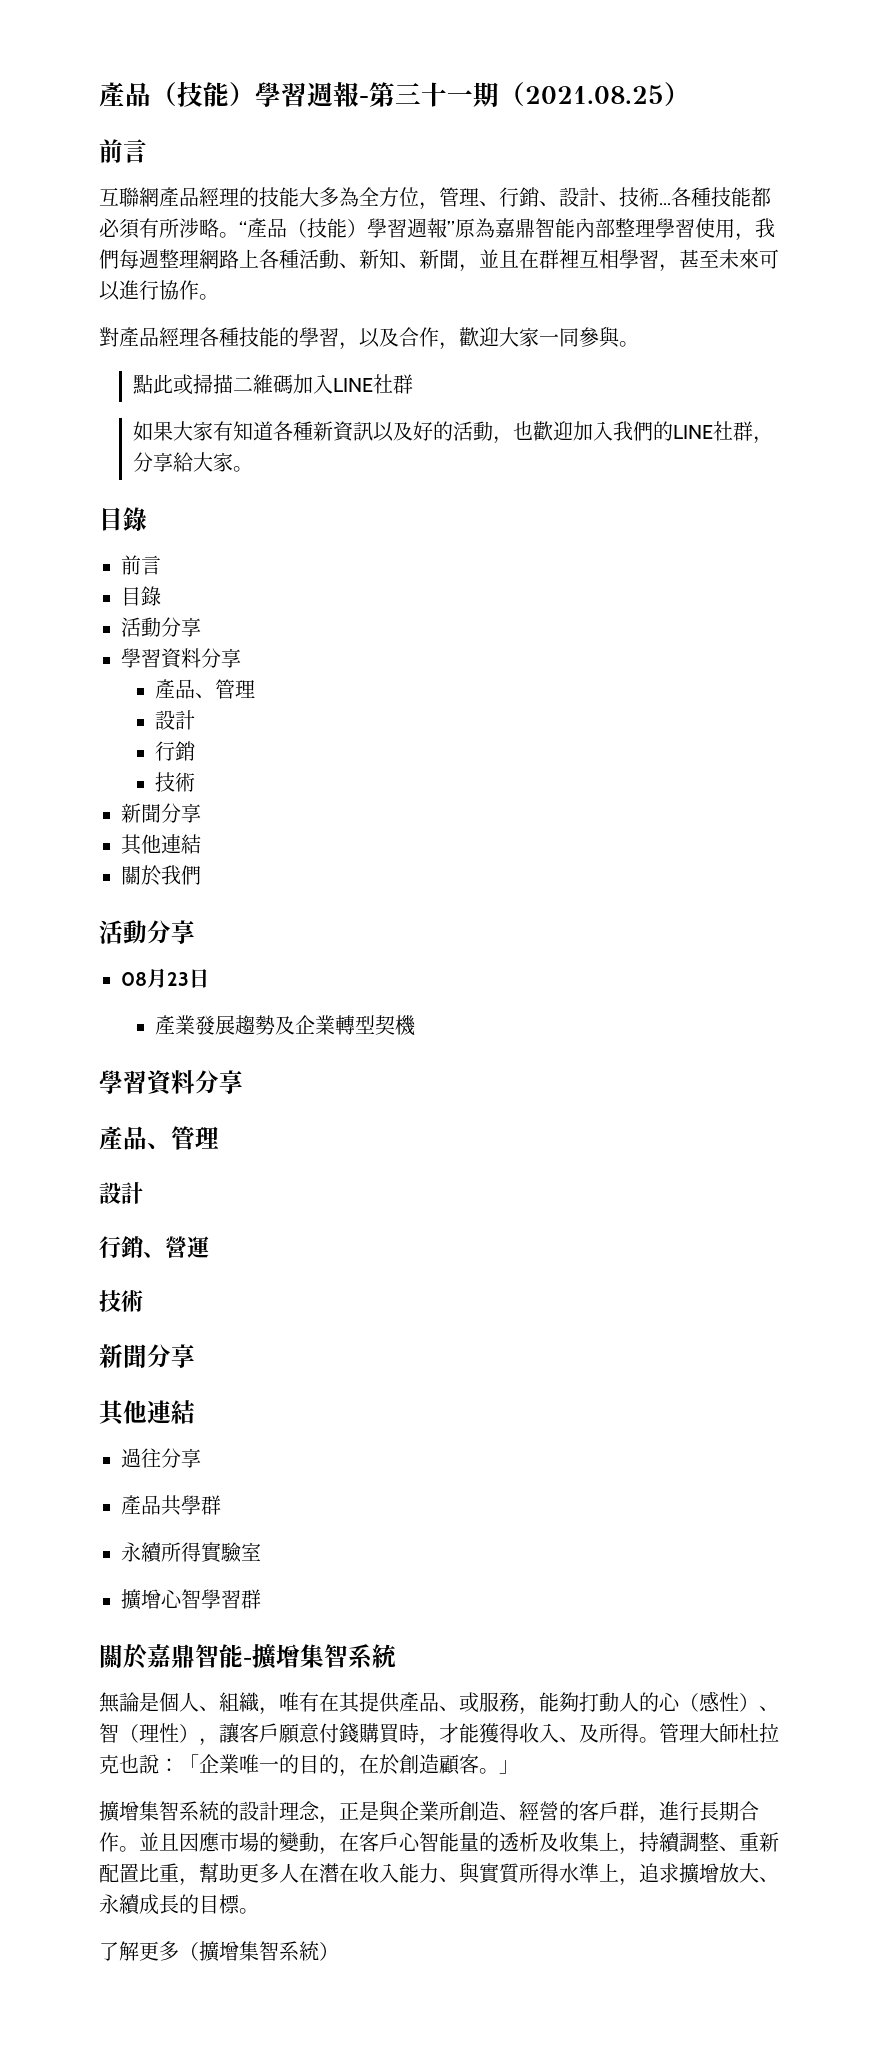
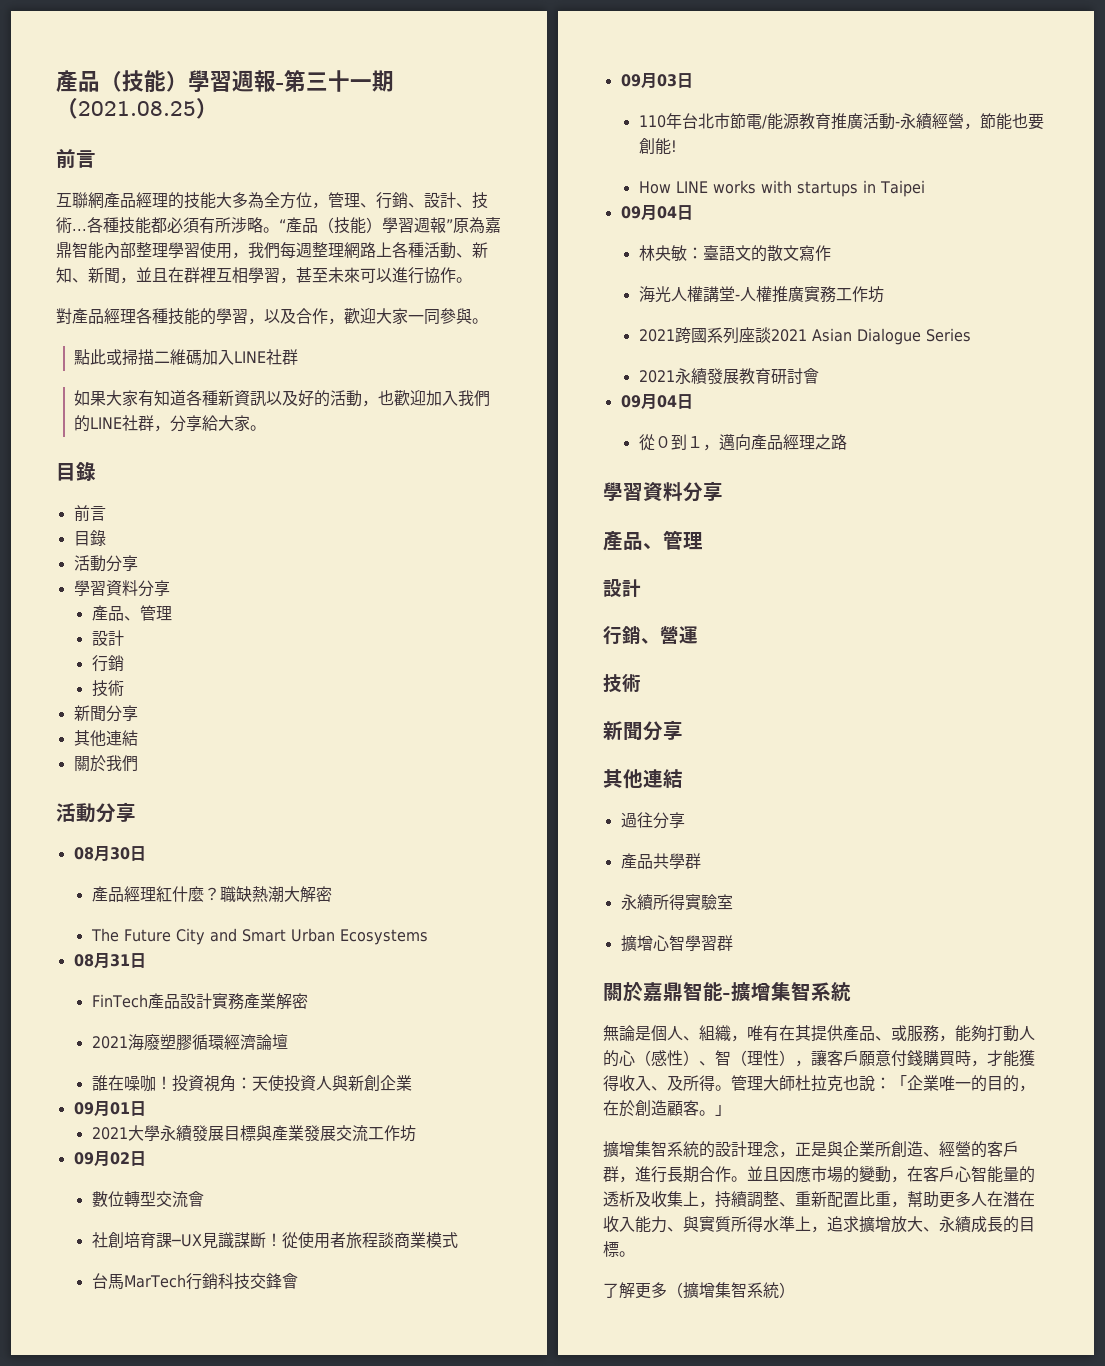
- 08月23日
+ 08月30日
- 產業發展趨勢及企業轉型契機
+ 產品經理紅什麼？職缺熱潮大解密
+ The Future City and Smart Urban Ecosystems
+ 08月31日
+ FinTech產品設計實務產業解密
+ 2021海廢塑膠循環經濟論壇
+ 誰在噪咖！投資視角：天使投資人與新創企業
+ 09月01日
+ 2021大學永續發展目標與產業發展交流工作坊
+ 09月02日
+ 數位轉型交流會
+ 社創培育課─UX見識謀斷！從使用者旅程談商業模式
+ 台馬MarTech行銷科技交鋒會
+ 09月03日
+ 110年台北市節電/能源教育推廣活動-永續經營，節能也要創能!
+ How LINE works with startups in Taipei
+ 09月04日
+ 林央敏：臺語文的散文寫作
+ 海光人權講堂-人權推廣實務工作坊
+ 2021跨國系列座談2021 Asian Dialogue Series
+ 2021永續發展教育研討會
+ 09月04日
+ 從０到１，邁向產品經理之路

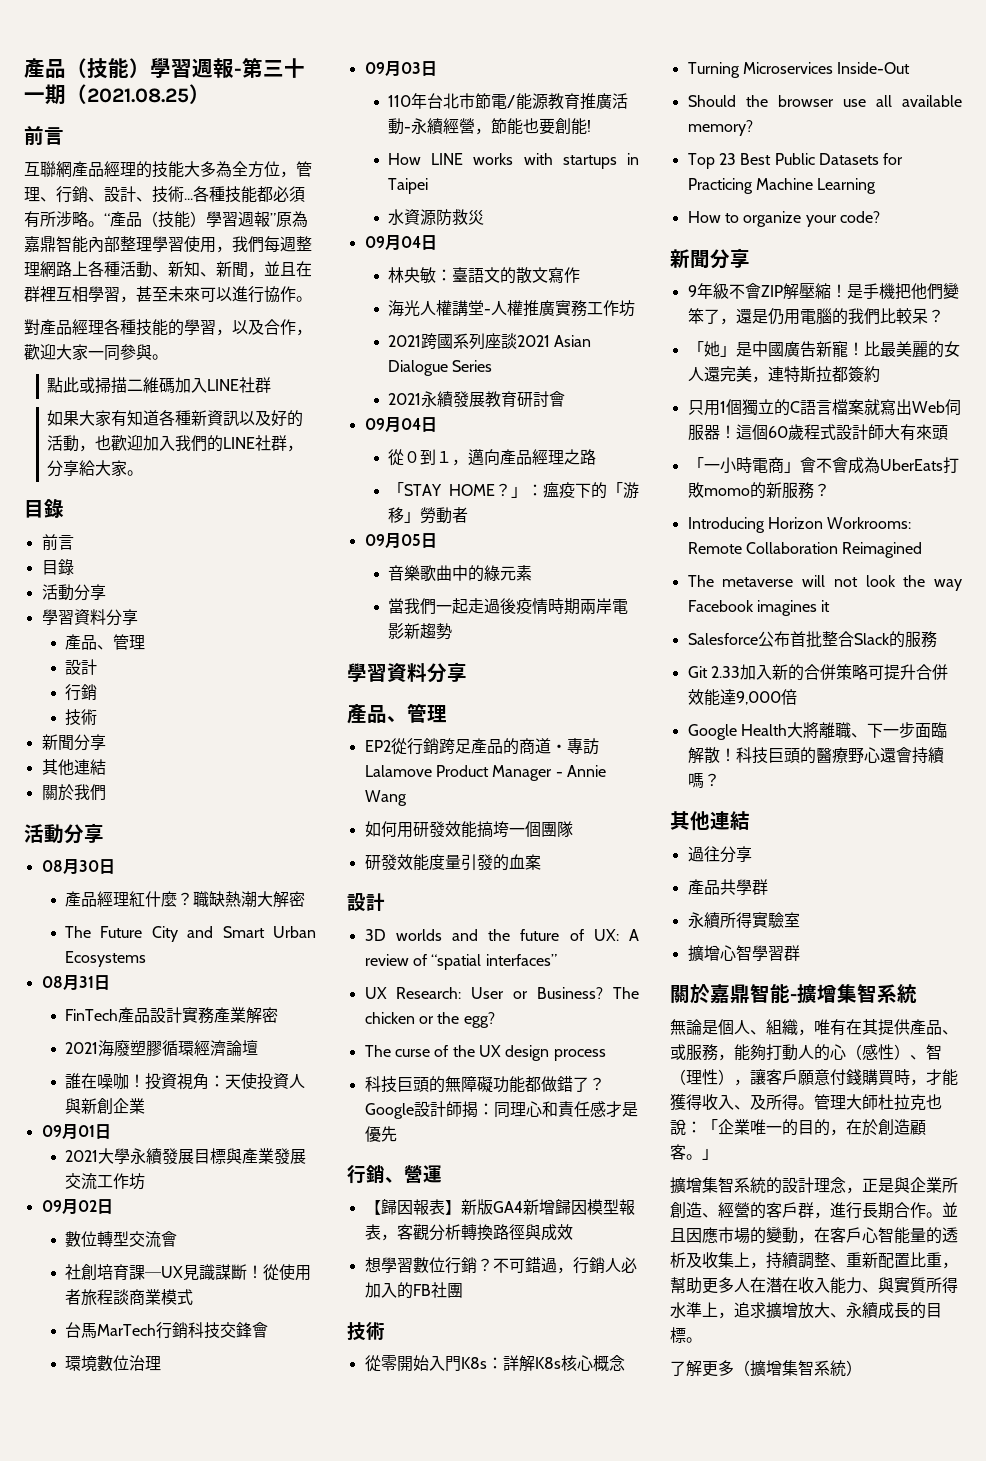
+ 環境數位治理
+ 水資源防救災
  從０到１，邁向產品經理之路
+ 「STAY HOME？」：瘟疫下的「游移」勞動者
+ 09月05日
+ 音樂歌曲中的綠元素
+ 當我們一起走過後疫情時期兩岸電影新趨勢
  學習資料分享
  產品、管理
+ EP2從行銷跨足產品的商道・專訪Lalamove Product Manager - Annie Wang
+ 如何用研發效能搞垮一個團隊
+ 研發效能度量引發的血案
  設計
+ 3D worlds and the future of UX: A review of “spatial interfaces”
+ UX Research: User or Business? The chicken or the egg?
+ The curse of the UX design process
+ 科技巨頭的無障礙功能都做錯了？Google設計師揭：同理心和責任感才是優先
  行銷、營運
+ 【歸因報表】新版GA4新增歸因模型報表，客觀分析轉換路徑與成效
+ 想學習數位行銷？不可錯過，行銷人必加入的FB社團
  技術
+ 從零開始入門K8s：詳解K8s核心概念
+ Turning Microservices Inside-Out
+ Should the browser use all available memory?
+ Top 23 Best Public Datasets for Practicing Machine Learning
+ How to organize your code?
  新聞分享
+ 9年級不會ZIP解壓縮！是手機把他們變笨了，還是仍用電腦的我們比較呆？
+ 「她」是中國廣告新寵！比最美麗的女人還完美，連特斯拉都簽約
+ 只用1個獨立的C語言檔案就寫出Web伺服器！這個60歲程式設計師大有來頭
+ 「一小時電商」會不會成為UberEats打敗momo的新服務？
+ Introducing Horizon Workrooms: Remote Collaboration Reimagined
+ The metaverse will not look the way Facebook imagines it
+ Salesforce公布首批整合Slack的服務
+ Git 2.33加入新的合併策略可提升合併效能達9,000倍
+ Google Health大將離職、下一步面臨解散！科技巨頭的醫療野心還會持續嗎？

